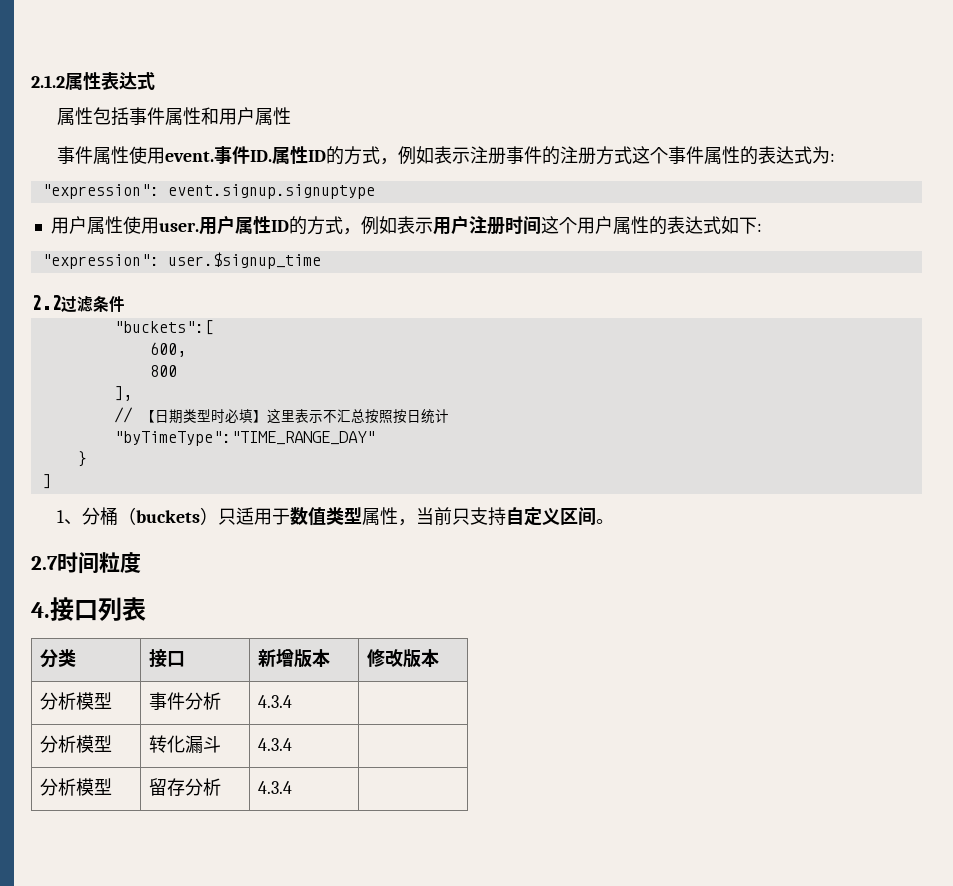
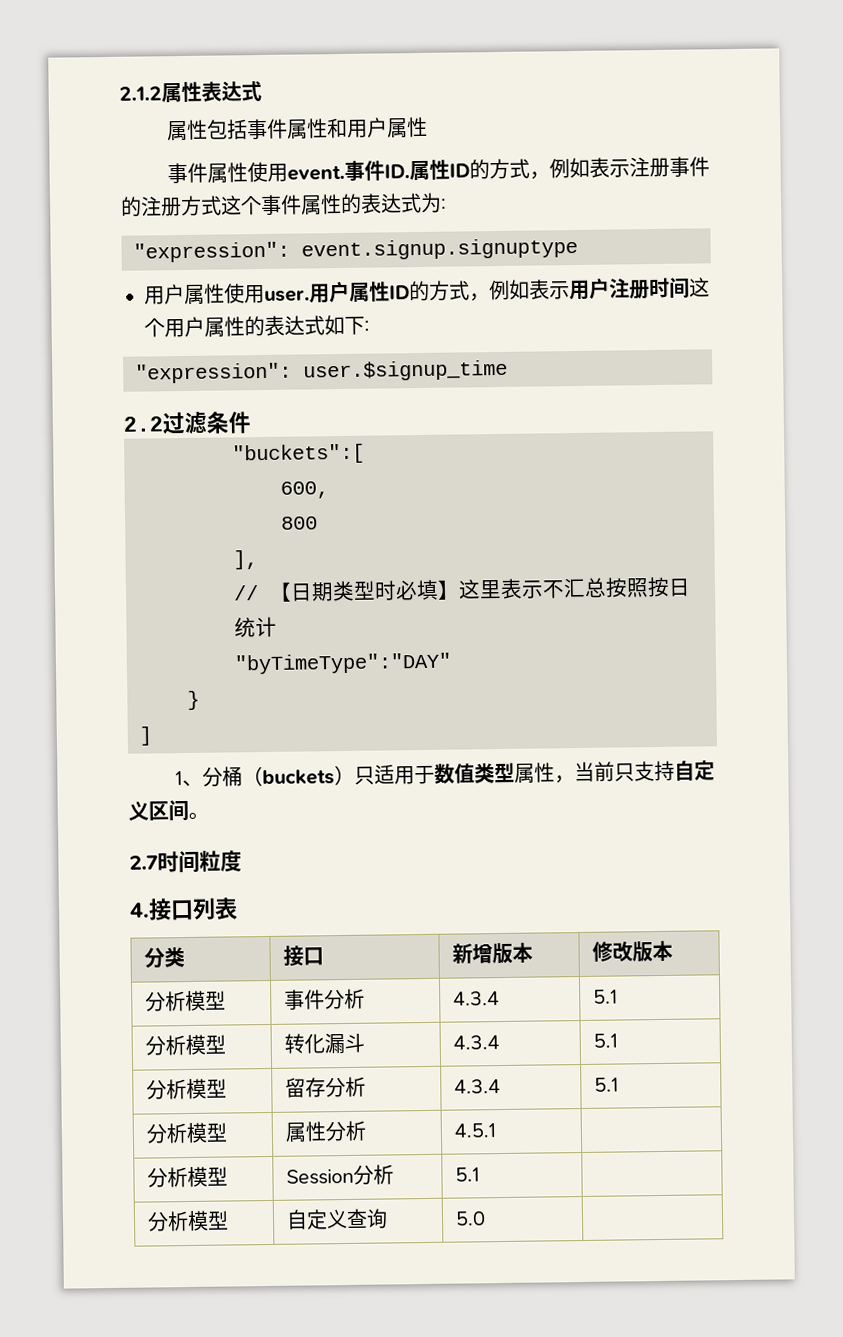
- "byTimeType":"TIME_RANGE_DAY"
+ "byTimeType":"DAY"
- 分析模型 | 事件分析 | 4.3.4 |
+ 分析模型 | 事件分析 | 4.3.4 | 5.1
- 分析模型 | 转化漏斗 | 4.3.4 |
+ 分析模型 | 转化漏斗 | 4.3.4 | 5.1
- 分析模型 | 留存分析 | 4.3.4 |
+ 分析模型 | 留存分析 | 4.3.4 | 5.1
+ 分析模型 | 属性分析 | 4.5.1 |
+ 分析模型 | Session分析 | 5.1 |
+ 分析模型 | 自定义查询 | 5.0 |

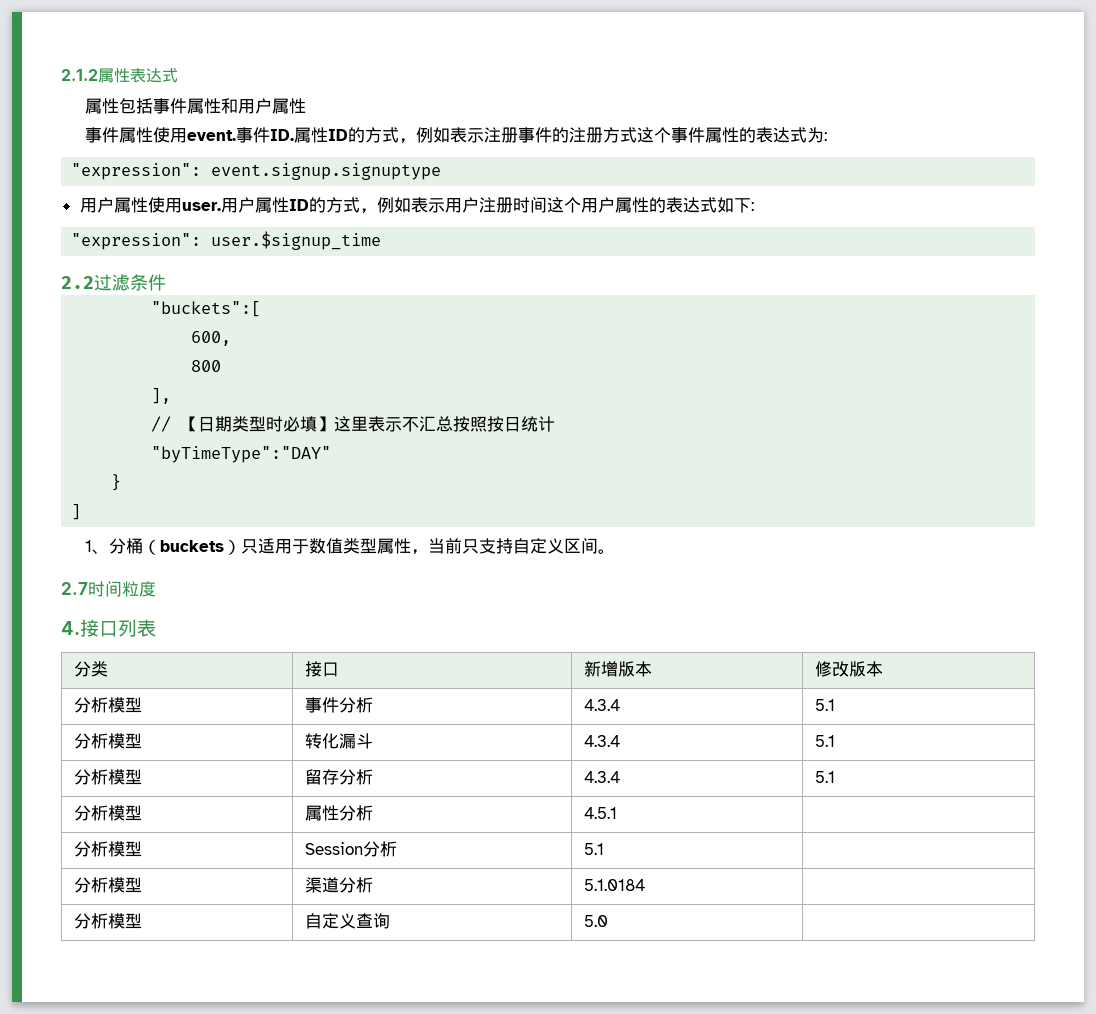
+ 分析模型 | 渠道分析 | 5.1.0184 |

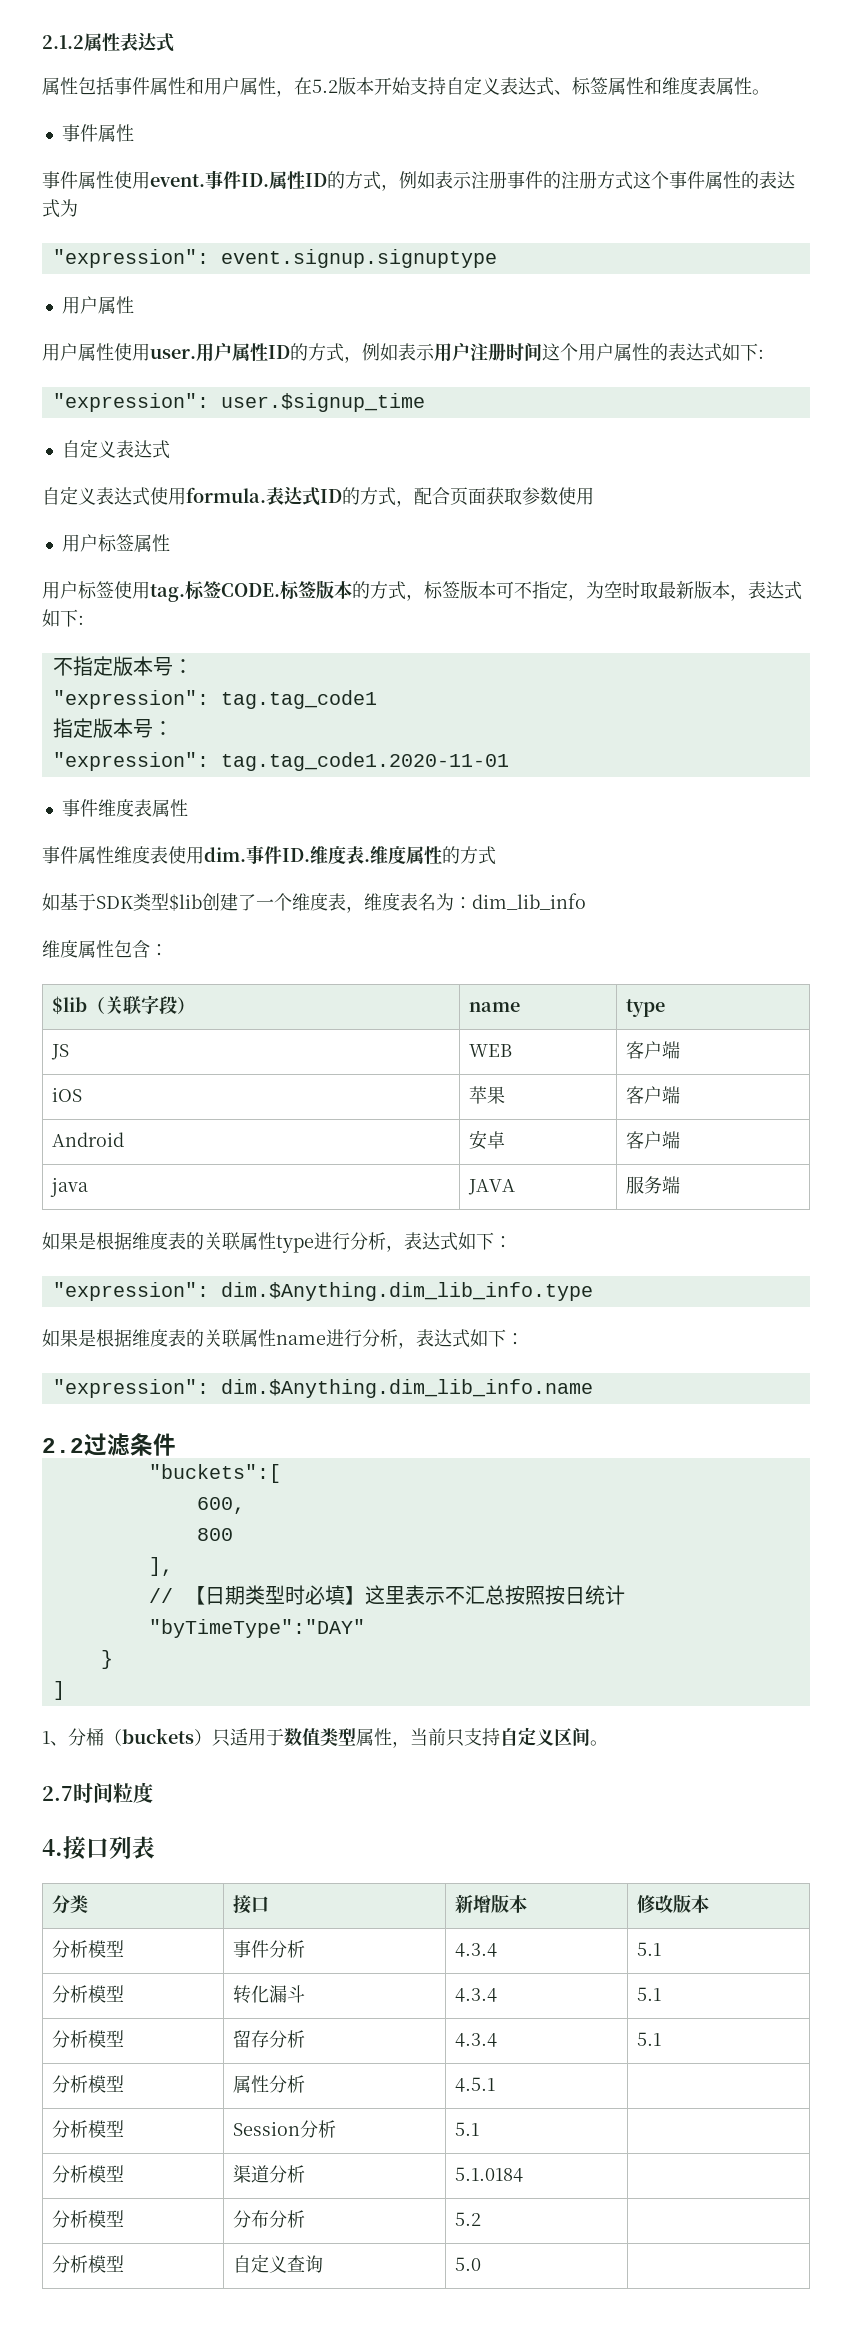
- 属性包括事件属性和用户属性
+ 属性包括事件属性和用户属性，在5.2版本开始支持自定义表达式、标签属性和维度表属性。
+ 事件属性
- 事件ID.属性ID的方式，例如表示注册事件的注册方式这个事件属性的表达式为:
+ 事件ID.属性ID的方式，例如表示注册事件的注册方式这个事件属性的表达式为
  "expression": event.signup.signuptype
+ 用户属性
  "expression": user.$signup_time
+ 自定义表达式
+ 自定义表达式使用formula.表达式ID的方式，配合页面获取参数使用
+ 用户标签属性
+ 用户标签使用tag.标签CODE.标签版本的方式，标签版本可不指定，为空时取最新版本，表达式如下:
+ 不指定版本号：
+ "expression": tag.tag_code1
+ 指定版本号：
+ "expression": tag.tag_code1.2020-11-01
+ 事件维度表属性
+ 事件属性维度表使用dim.事件ID.维度表.维度属性的方式
+ 如基于SDK类型$lib创建了一个维度表，维度表名为：dim_lib_info
+ 维度属性包含：
+ $lib（关联字段） | name | type
+ JS | WEB | 客户端
+ iOS | 苹果 | 客户端
+ Android | 安卓 | 客户端
+ java | JAVA | 服务端
+ 如果是根据维度表的关联属性type进行分析，表达式如下：
+ "expression": dim.$Anything.dim_lib_info.type
+ 如果是根据维度表的关联属性name进行分析，表达式如下：
+ "expression": dim.$Anything.dim_lib_info.name
+ 分析模型 | 分布分析 | 5.2 |

